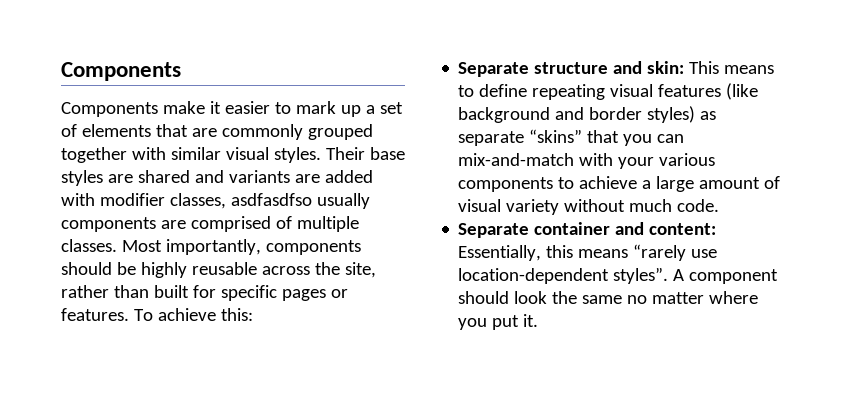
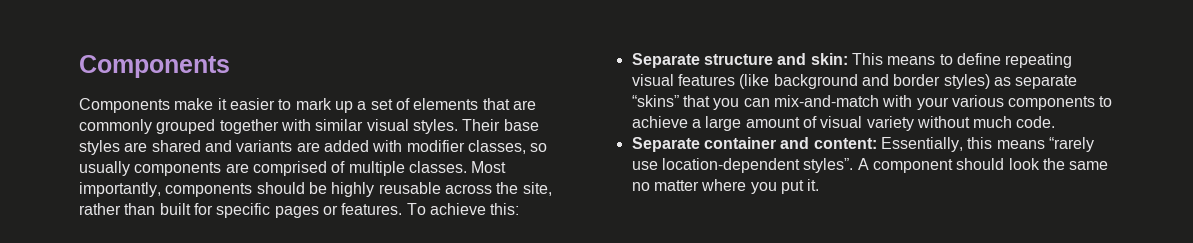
- Their base styles are shared and variants are added with modifier classes, asdfasdfso usually components are comprised of multiple classes.
+ Their base styles are shared and variants are added with modifier classes, so usually components are comprised of multiple classes.

